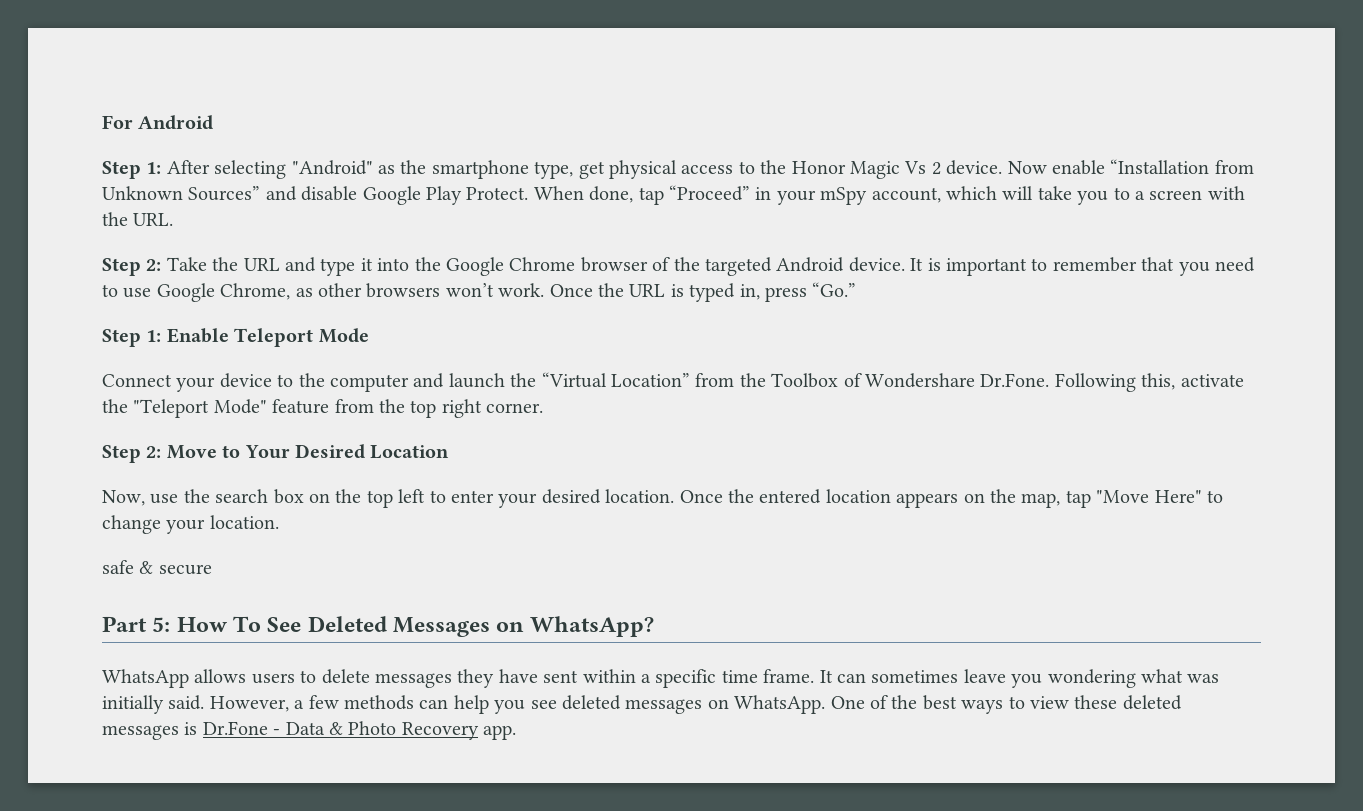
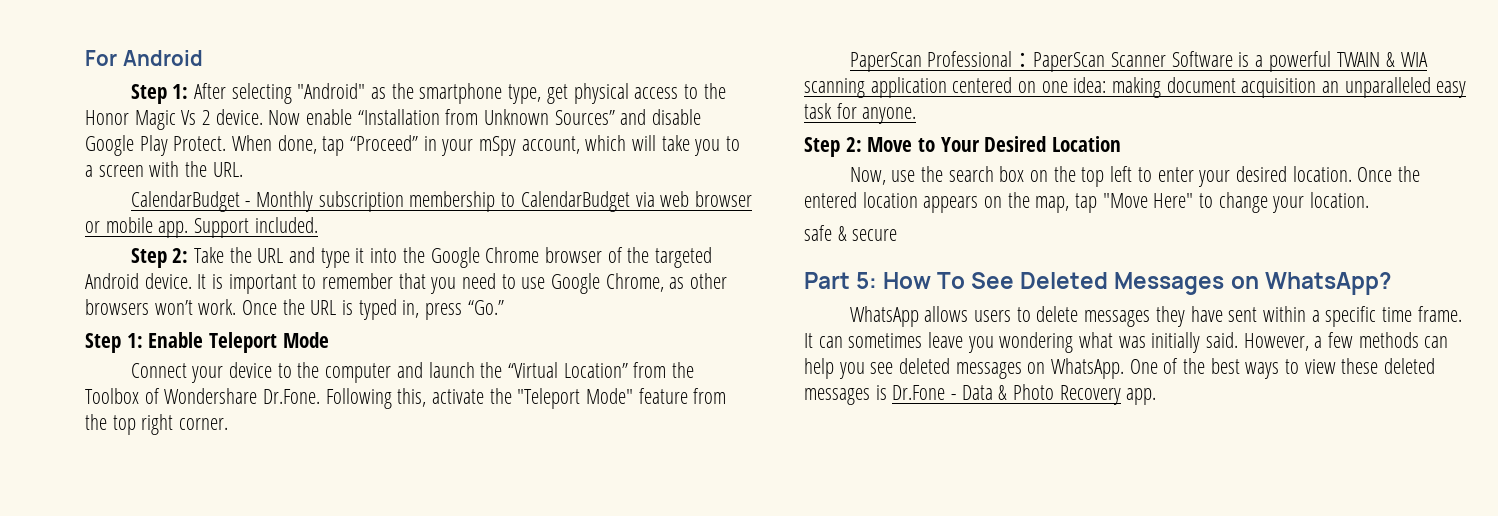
+ CalendarBudget - Monthly subscription membership to CalendarBudget via web browser or mobile app. Support included.
+ PaperScan Professional：PaperScan Scanner Software is a powerful TWAIN & WIA scanning application centered on one idea: making document acquisition an unparalleled easy task for anyone.

